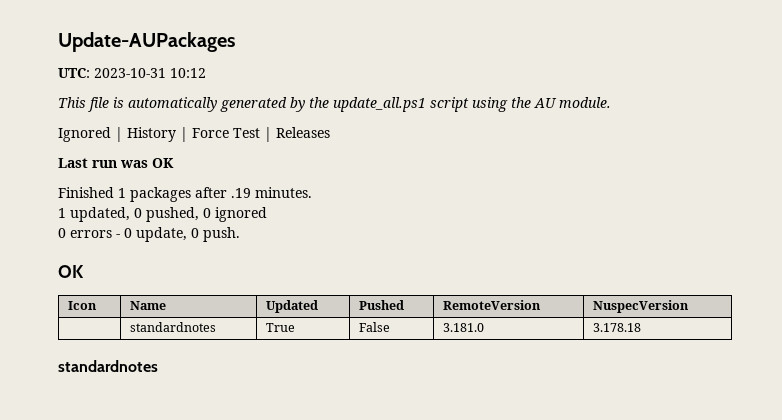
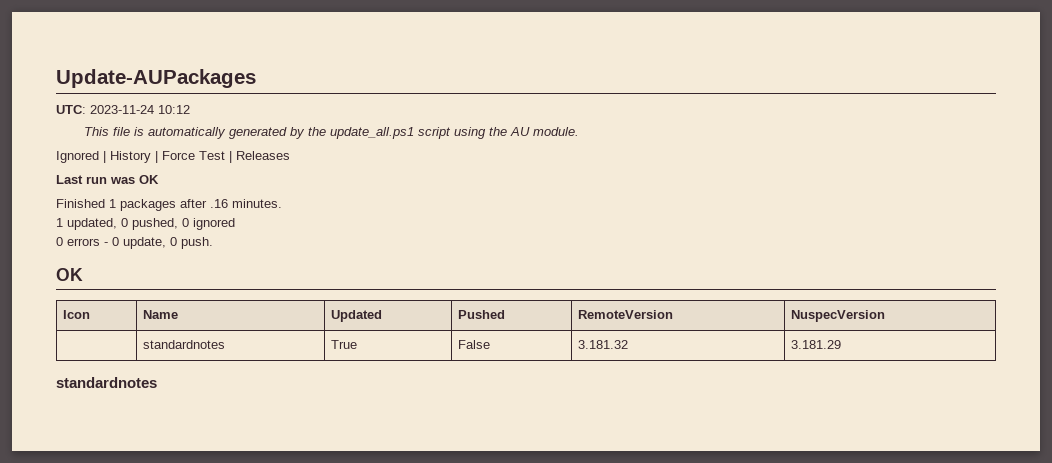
- UTC: 2023-10-31 10:12
+ UTC: 2023-11-24 10:12
- Finished 1 packages after .19 minutes.
+ Finished 1 packages after .16 minutes.
- | standardnotes | True | False | 3.181.0 | 3.178.18
+ | standardnotes | True | False | 3.181.32 | 3.181.29

